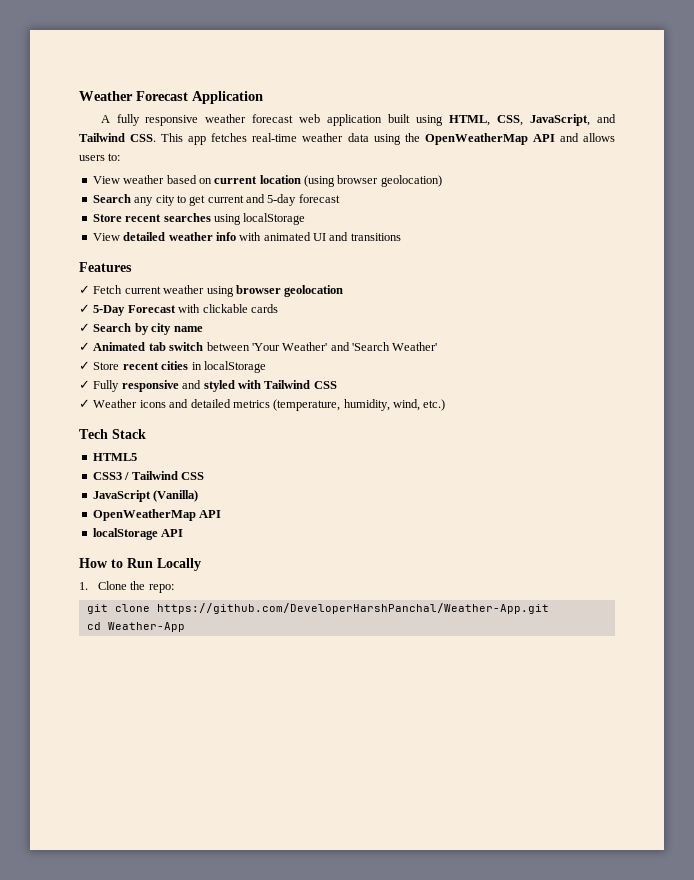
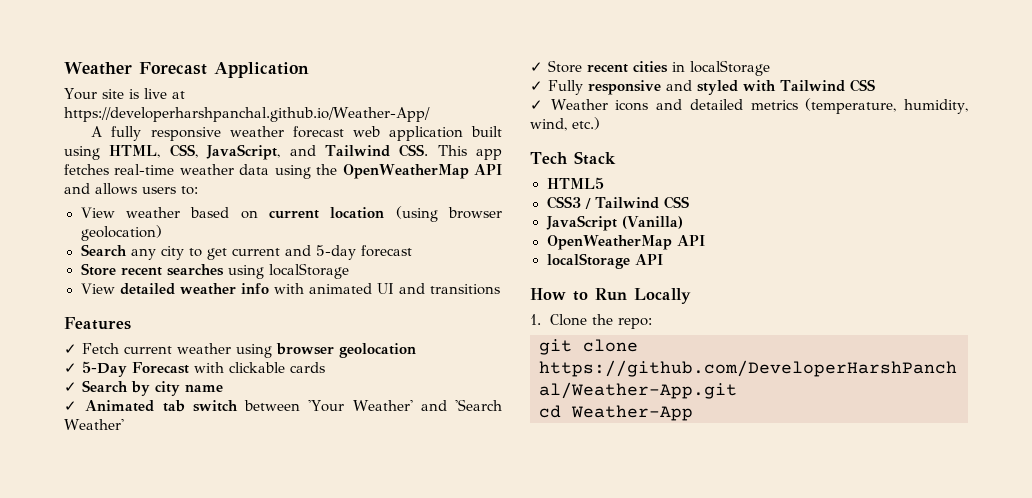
+ Your site is live at https://developerharshpanchal.github.io/Weather-App/

